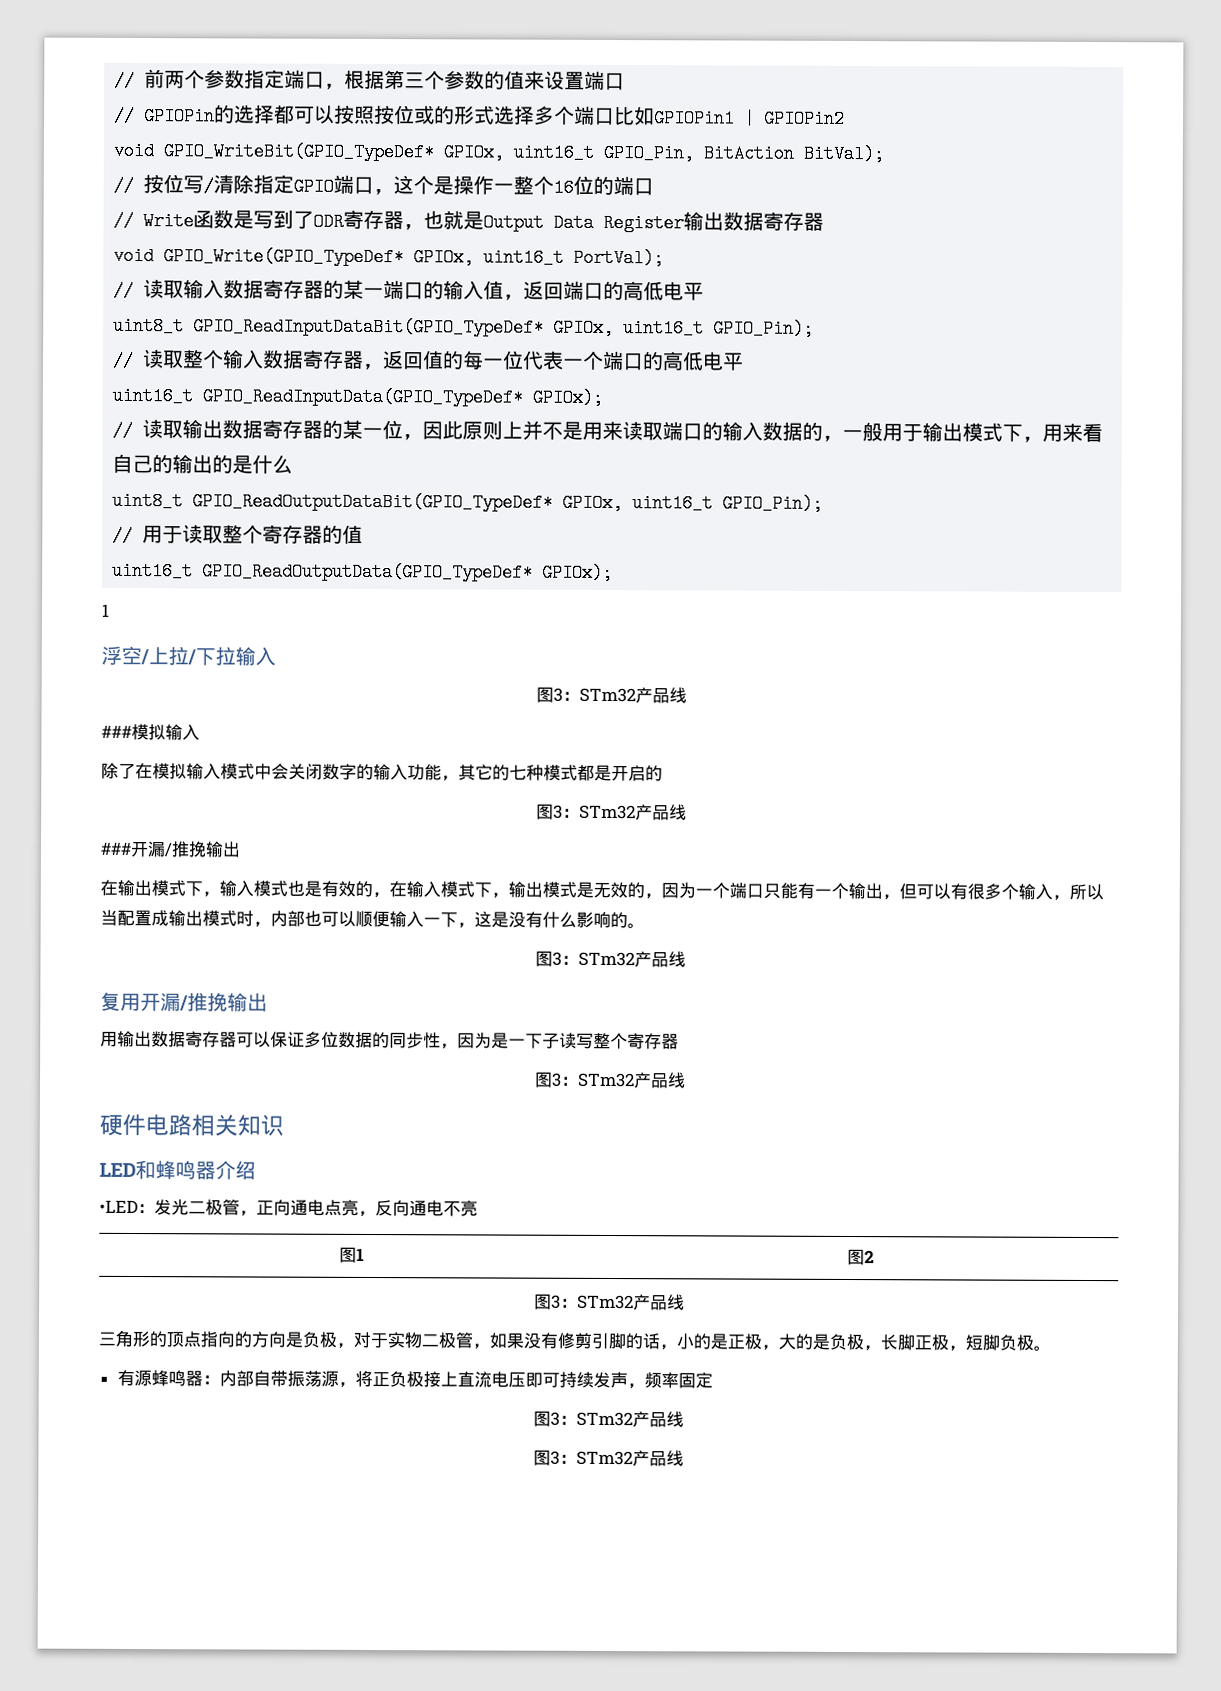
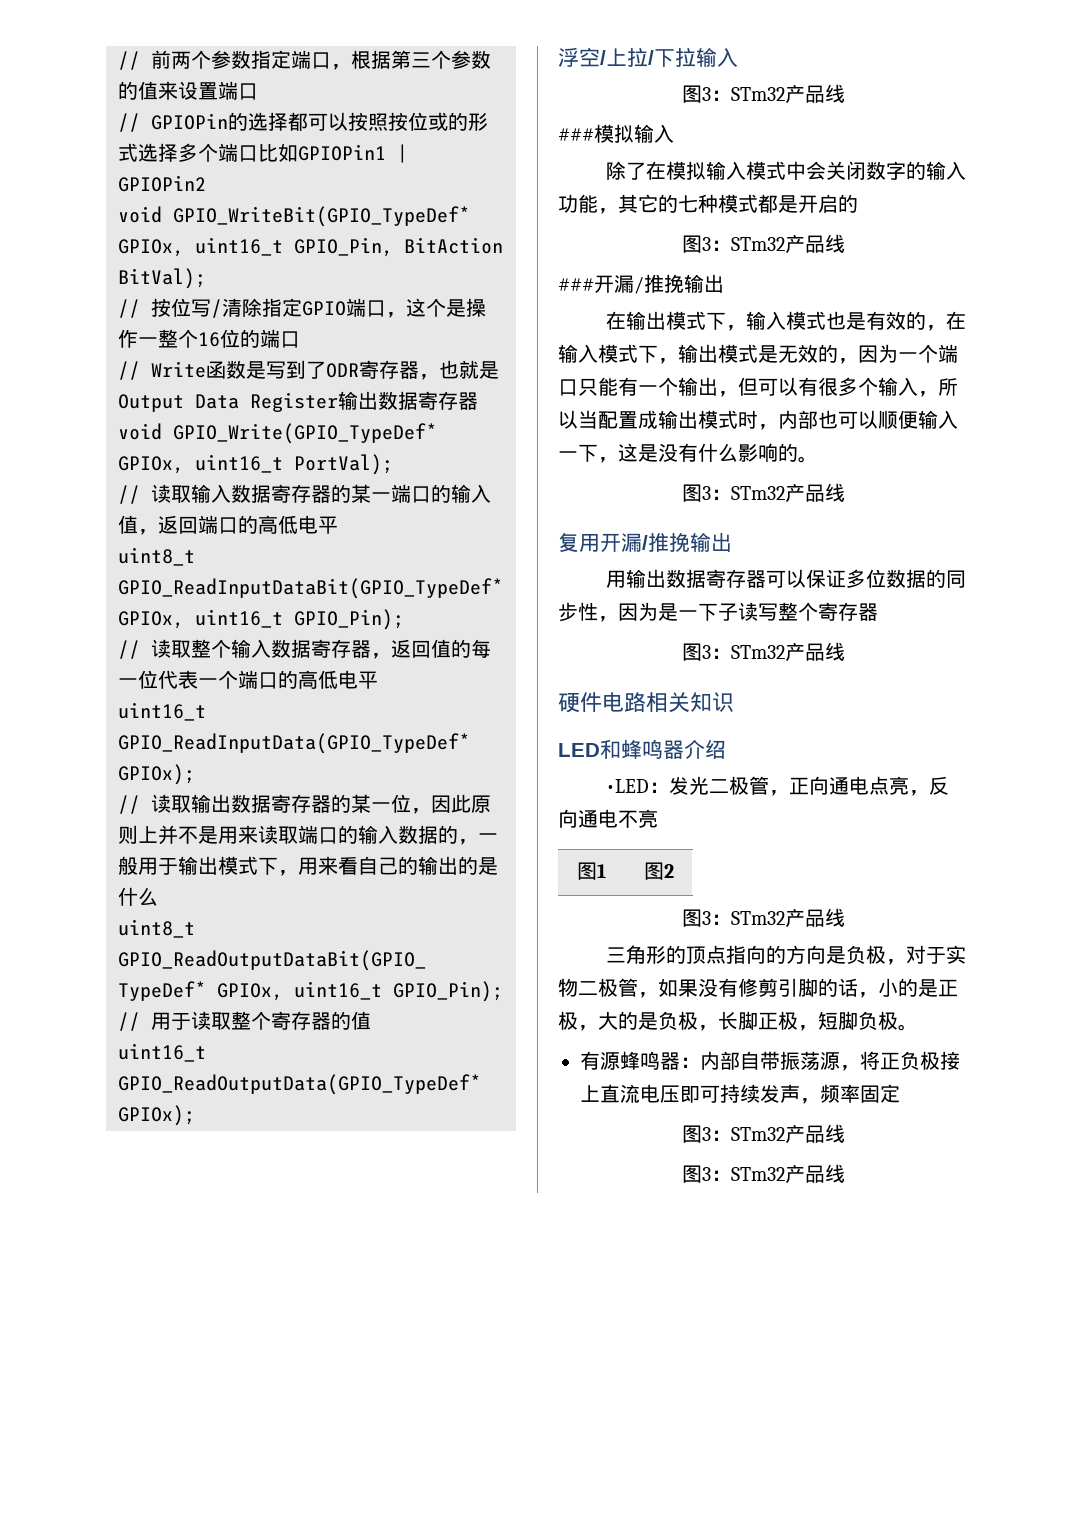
  uint16_t GPIO_ReadOutputData(GPIO_TypeDef* GPIOx);
- 1

